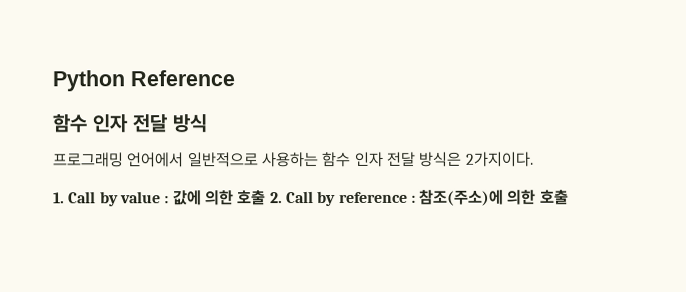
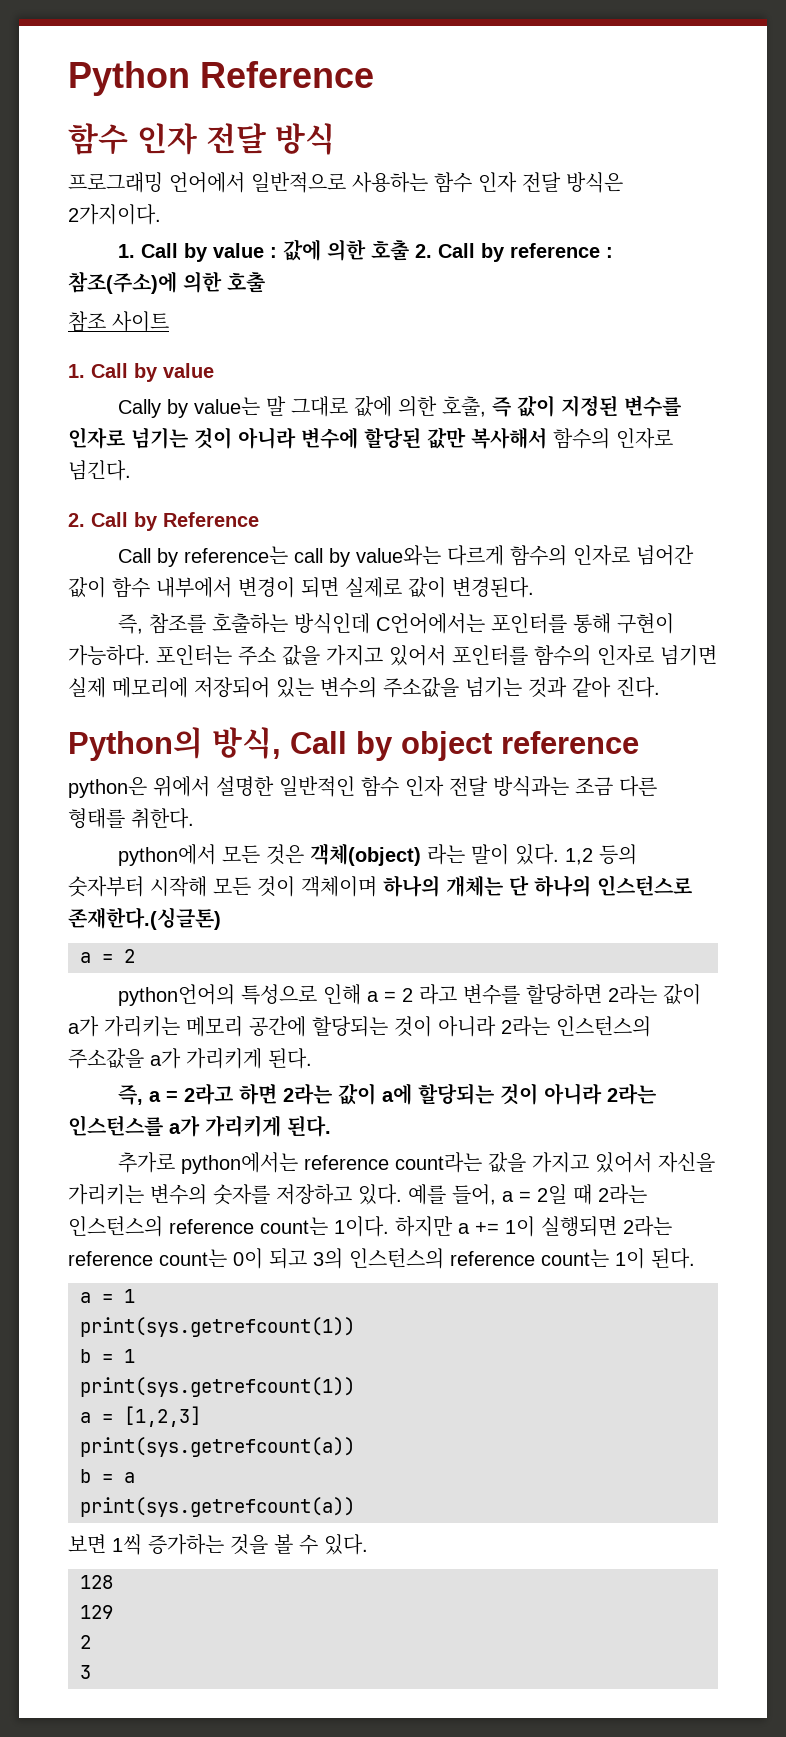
+ 참조 사이트
+ 1. Call by value
+ Cally by value는 말 그대로 값에 의한 호출, 즉 값이 지정된 변수를 인자로 넘기는 것이 아니라 변수에 할당된 값만 복사해서 함수의 인자로 넘긴다.
+ 2. Call by Reference
+ Call by reference는 call by value와는 다르게 함수의 인자로 넘어간 값이 함수 내부에서 변경이 되면 실제로 값이 변경된다.
+ 즉, 참조를 호출하는 방식인데 C언어에서는 포인터를 통해 구현이 가능하다. 포인터는 주소 값을 가지고 있어서 포인터를 함수의 인자로 넘기면 실제 메모리에 저장되어 있는 변수의 주소값을 넘기는 것과 같아 진다.
+ Python의 방식, Call by object reference
+ python은 위에서 설명한 일반적인 함수 인자 전달 방식과는 조금 다른 형태를 취한다.
+ python에서 모든 것은 객체(object) 라는 말이 있다. 1,2 등의 숫자부터 시작해 모든 것이 객체이며 하나의 개체는 단 하나의 인스턴스로 존재한다.(싱글톤)
+ a = 2
+ python언어의 특성으로 인해 a = 2 라고 변수를 할당하면 2라는 값이 a가 가리키는 메모리 공간에 할당되는 것이 아니라 2라는 인스턴스의 주소값을 a가 가리키게 된다.
+ 즉, a = 2라고 하면 2라는 값이 a에 할당되는 것이 아니라 2라는 인스턴스를 a가 가리키게 된다.
+ 추가로 python에서는 reference count라는 값을 가지고 있어서 자신을 가리키는 변수의 숫자를 저장하고 있다. 예를 들어, a = 2일 때 2라는 인스턴스의 reference count는 1이다. 하지만 a += 1이 실행되면 2라는 reference count는 0이 되고 3의 인스턴스의 reference count는 1이 된다.
+ a = 1
+ print(sys.getrefcount(1))
+ b = 1
+ print(sys.getrefcount(1))
+ a = [1,2,3]
+ print(sys.getrefcount(a))
+ b = a
+ print(sys.getrefcount(a))
+ 보면 1씩 증가하는 것을 볼 수 있다.
+ 128
+ 129
+ 2
+ 3

